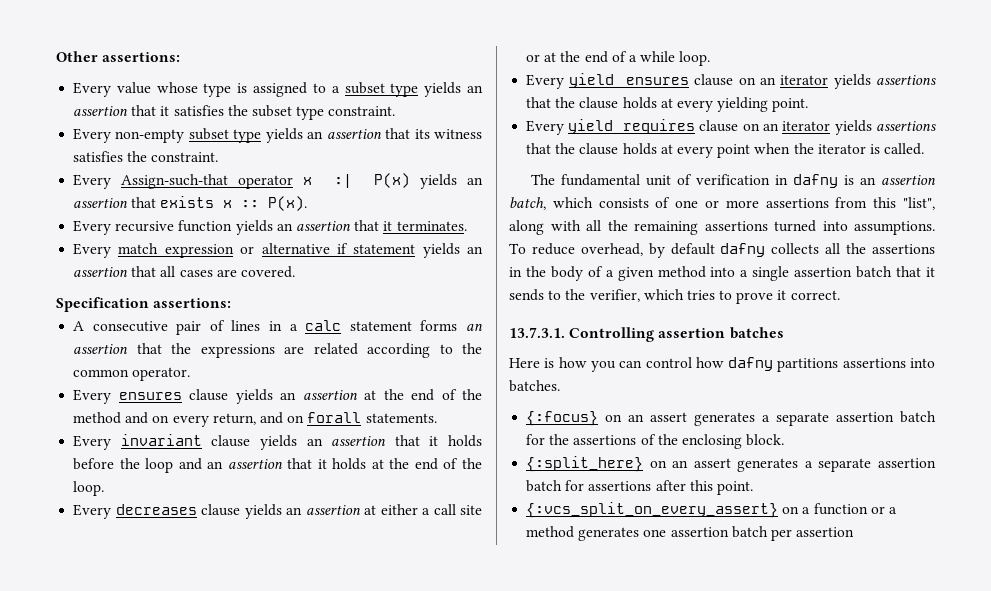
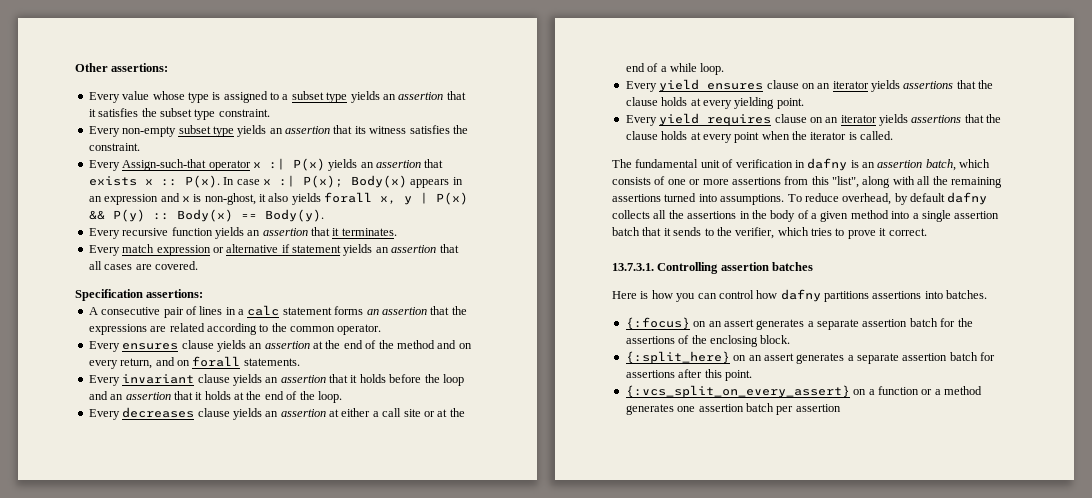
+ In case x :| P(x); Body(x) appears in an expression and x is non-ghost, it also yields forall x, y | P(x) && P(y) :: Body(x) == Body(y).

